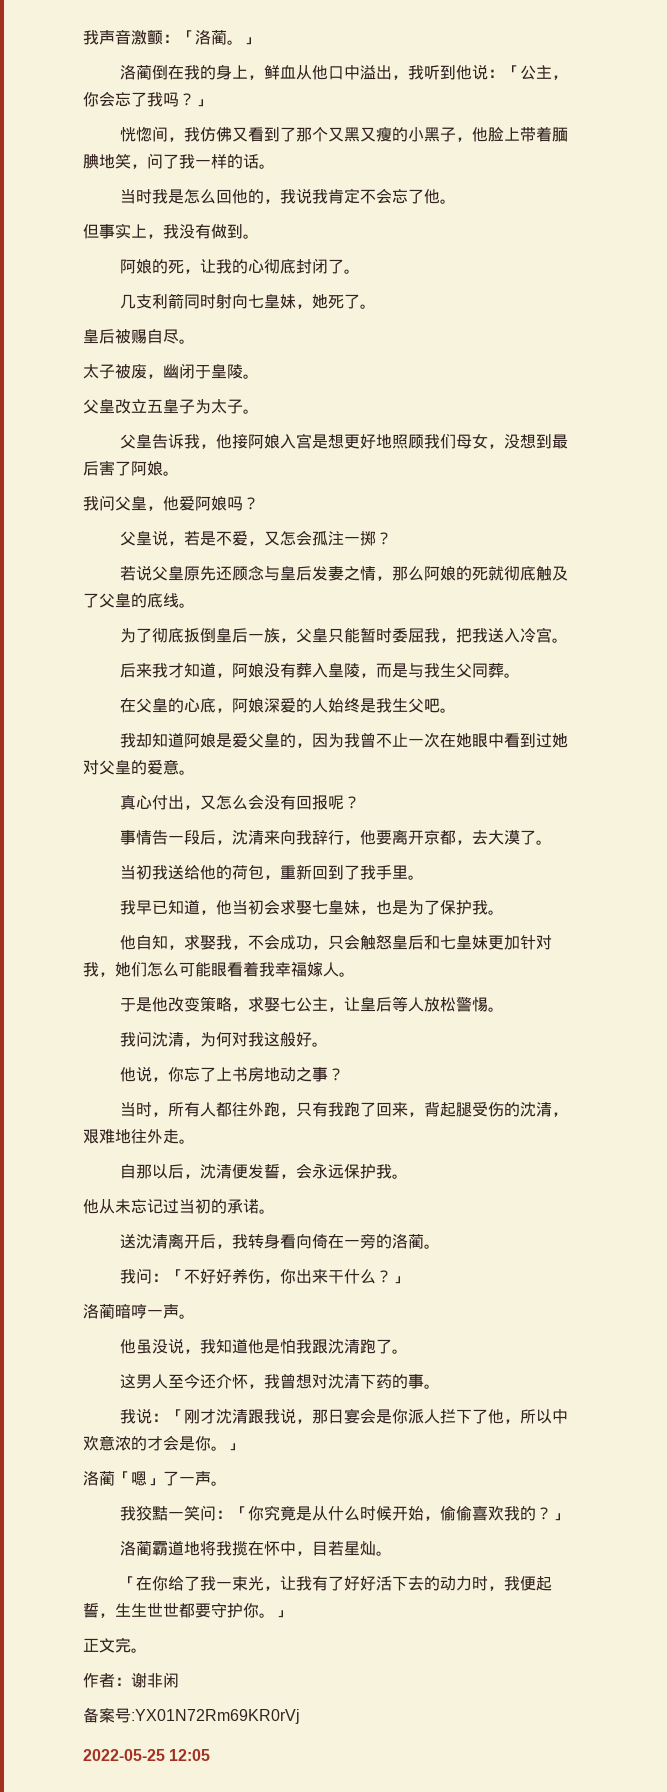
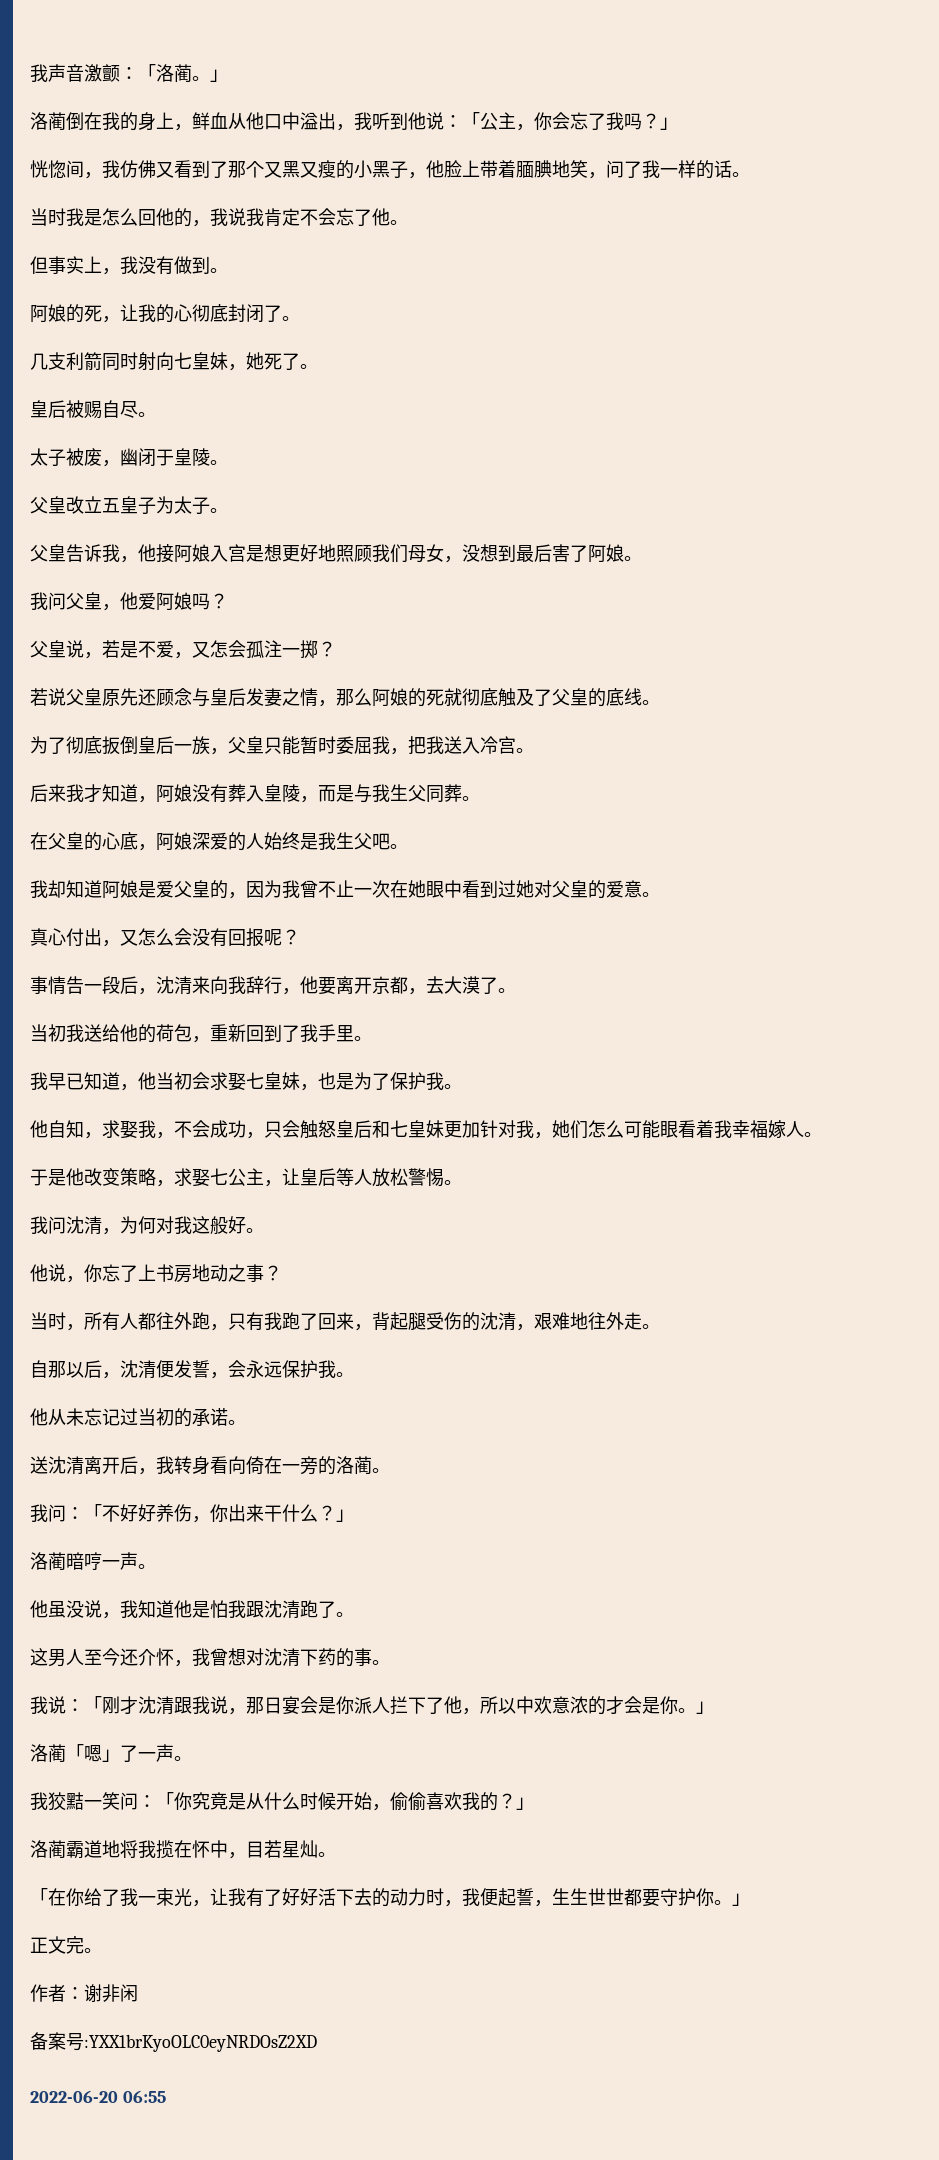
- 备案号:YX01N72Rm69KR0rVj
- 2022-05-25 12:05
+ 备案号:YXX1brKyoOLC0eyNRDOsZ2XD
+ 2022-06-20 06:55

